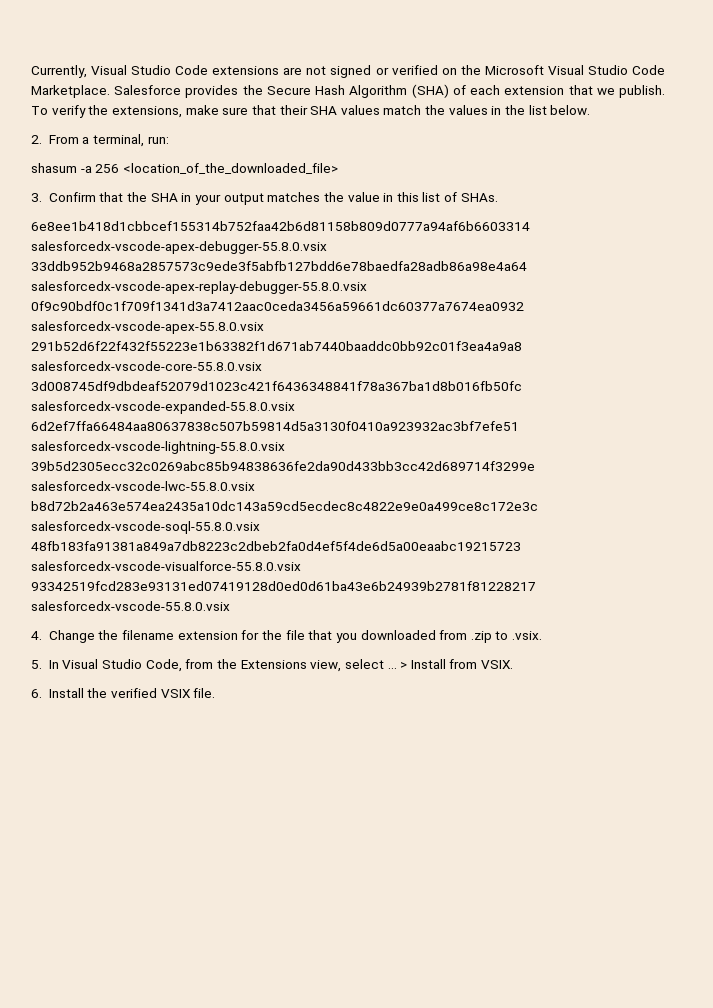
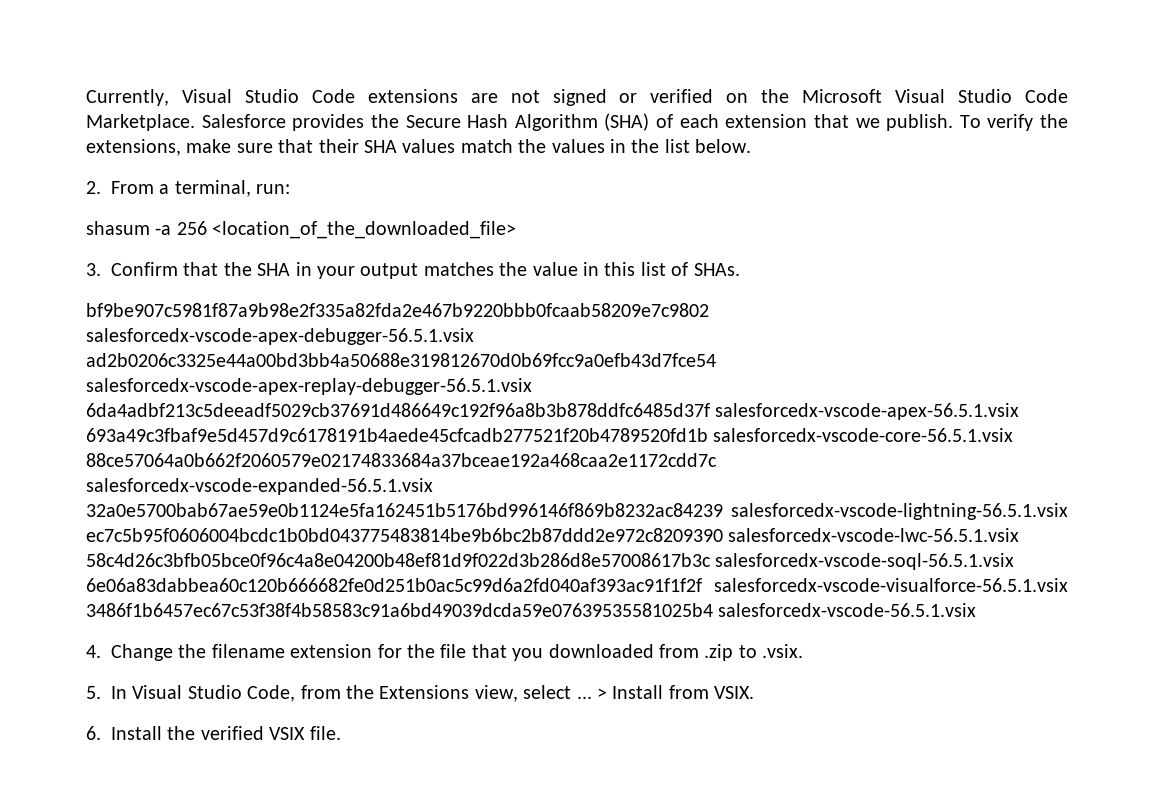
- 6e8ee1b418d1cbbcef155314b752faa42b6d81158b809d0777a94af6b6603314 salesforcedx-vscode-apex-debugger-55.8.0.vsix 33ddb952b9468a2857573c9ede3f5abfb127bdd6e78baedfa28adb86a98e4a64 salesforcedx-vscode-apex-replay-debugger-55.8.0.vsix 0f9c90bdf0c1f709f1341d3a7412aac0ceda3456a59661dc60377a7674ea0932 salesforcedx-vscode-apex-55.8.0.vsix 291b52d6f22f432f55223e1b63382f1d671ab7440baaddc0bb92c01f3ea4a9a8 salesforcedx-vscode-core-55.8.0.vsix 3d008745df9dbdeaf52079d1023c421f6436348841f78a367ba1d8b016fb50fc salesforcedx-vscode-expanded-55.8.0.vsix 6d2ef7ffa66484aa80637838c507b59814d5a3130f0410a923932ac3bf7efe51 salesforcedx-vscode-lightning-55.8.0.vsix 39b5d2305ecc32c0269abc85b94838636fe2da90d433bb3cc42d689714f3299e salesforcedx-vscode-lwc-55.8.0.vsix b8d72b2a463e574ea2435a10dc143a59cd5ecdec8c4822e9e0a499ce8c172e3c salesforcedx-vscode-soql-55.8.0.vsix 48fb183fa91381a849a7db8223c2dbeb2fa0d4ef5f4de6d5a00eaabc19215723 salesforcedx-vscode-visualforce-55.8.0.vsix 93342519fcd283e93131ed07419128d0ed0d61ba43e6b24939b2781f81228217 salesforcedx-vscode-55.8.0.vsix
+ bf9be907c5981f87a9b98e2f335a82fda2e467b9220bbb0fcaab58209e7c9802 salesforcedx-vscode-apex-debugger-56.5.1.vsix ad2b0206c3325e44a00bd3bb4a50688e319812670d0b69fcc9a0efb43d7fce54 salesforcedx-vscode-apex-replay-debugger-56.5.1.vsix 6da4adbf213c5deeadf5029cb37691d486649c192f96a8b3b878ddfc6485d37f salesforcedx-vscode-apex-56.5.1.vsix 693a49c3fbaf9e5d457d9c6178191b4aede45cfcadb277521f20b4789520fd1b salesforcedx-vscode-core-56.5.1.vsix 88ce57064a0b662f2060579e02174833684a37bceae192a468caa2e1172cdd7c salesforcedx-vscode-expanded-56.5.1.vsix 32a0e5700bab67ae59e0b1124e5fa162451b5176bd996146f869b8232ac84239 salesforcedx-vscode-lightning-56.5.1.vsix ec7c5b95f0606004bcdc1b0bd043775483814be9b6bc2b87ddd2e972c8209390 salesforcedx-vscode-lwc-56.5.1.vsix 58c4d26c3bfb05bce0f96c4a8e04200b48ef81d9f022d3b286d8e57008617b3c salesforcedx-vscode-soql-56.5.1.vsix 6e06a83dabbea60c120b666682fe0d251b0ac5c99d6a2fd040af393ac91f1f2f salesforcedx-vscode-visualforce-56.5.1.vsix 3486f1b6457ec67c53f38f4b58583c91a6bd49039dcda59e07639535581025b4 salesforcedx-vscode-56.5.1.vsix

